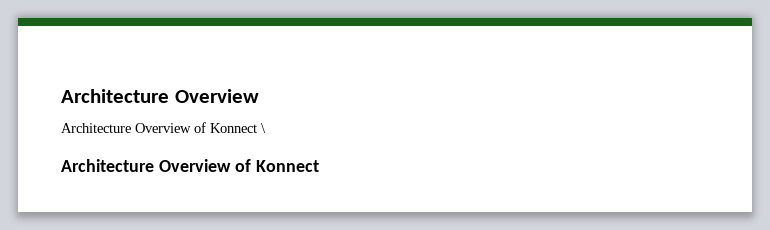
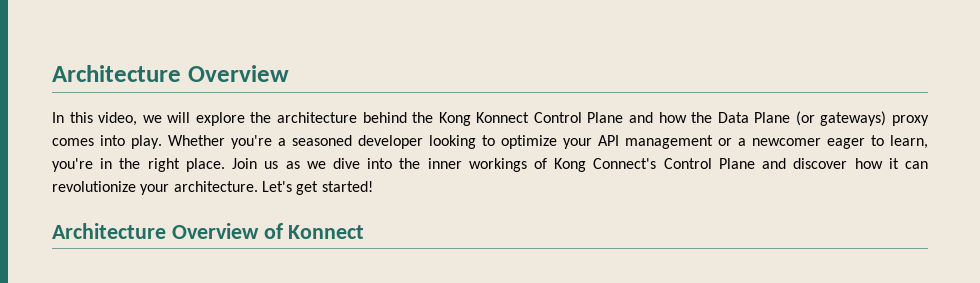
- Architecture Overview of Konnect \
+ In this video, we will explore the architecture behind the Kong Konnect Control Plane and how the Data Plane (or gateways) proxy comes into play. Whether you're a seasoned developer looking to optimize your API management or a newcomer eager to learn, you're in the right place. Join us as we dive into the inner workings of Kong Connect's Control Plane and discover how it can revolutionize your architecture. Let's get started!

